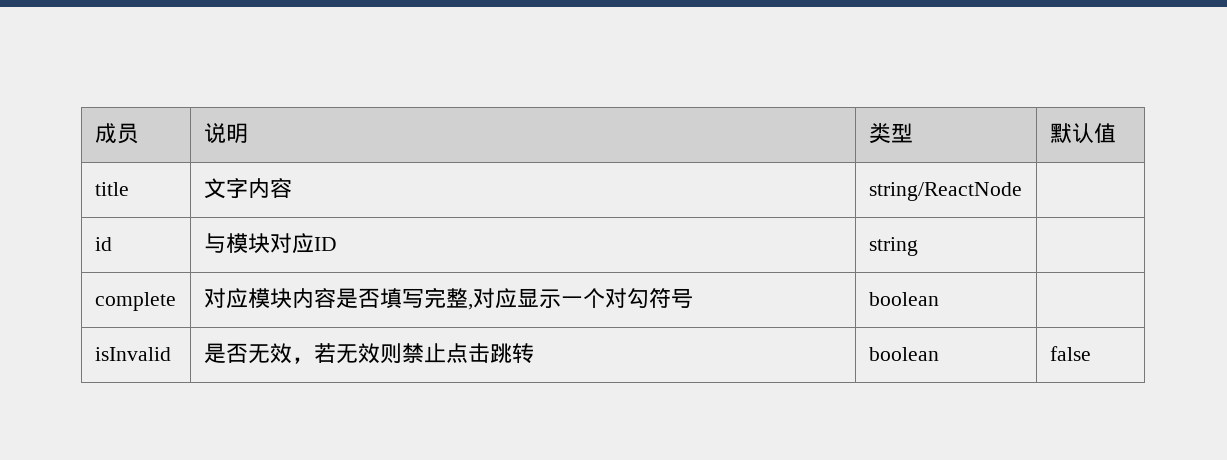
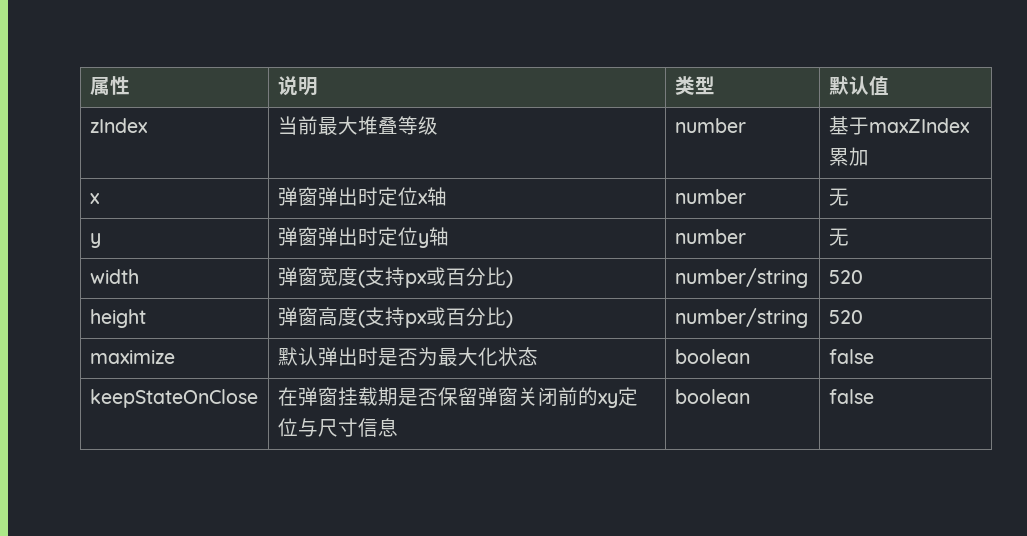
- 成员 | 说明 | 类型 | 默认值
+ 属性 | 说明 | 类型 | 默认值
- title | 文字内容 | string/ReactNode |
- id | 与模块对应ID | string |
- complete | 对应模块内容是否填写完整,对应显示一个对勾符号 | boolean |
- isInvalid | 是否无效，若无效则禁止点击跳转 | boolean | false
+ zIndex | 当前最大堆叠等级 | number | 基于maxZIndex累加
+ x | 弹窗弹出时定位x轴 | number | 无
+ y | 弹窗弹出时定位y轴 | number | 无
+ width | 弹窗宽度(支持px或百分比) | number/string | 520
+ height | 弹窗高度(支持px或百分比) | number/string | 520
+ maximize | 默认弹出时是否为最大化状态 | boolean | false
+ keepStateOnClose | 在弹窗挂载期是否保留弹窗关闭前的xy定位与尺寸信息 | boolean | false

